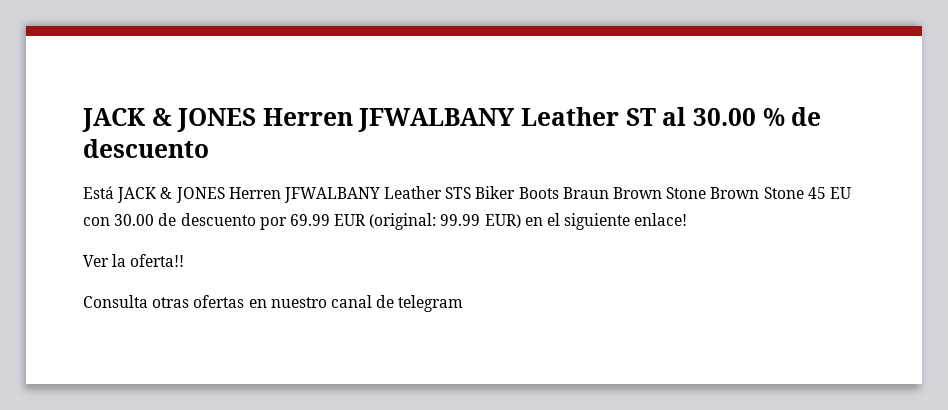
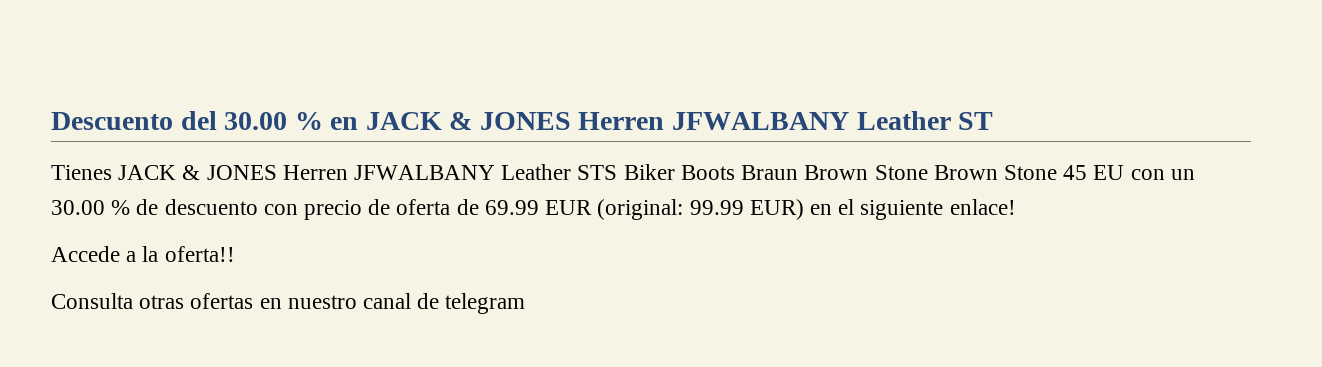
- JACK & JONES Herren JFWALBANY Leather ST al 30.00 % de descuento
- Está JACK & JONES Herren JFWALBANY Leather STS Biker Boots Braun Brown Stone Brown Stone 45 EU con 30.00 de descuento por 69.99 EUR (original: 99.99 EUR) en el siguiente enlace!
+ Descuento del 30.00 % en JACK & JONES Herren JFWALBANY Leather ST
+ Tienes JACK & JONES Herren JFWALBANY Leather STS Biker Boots Braun Brown Stone Brown Stone 45 EU con un 30.00 % de descuento con precio de oferta de 69.99 EUR (original: 99.99 EUR) en el siguiente enlace!
- Ver la oferta!!
+ Accede a la oferta!!

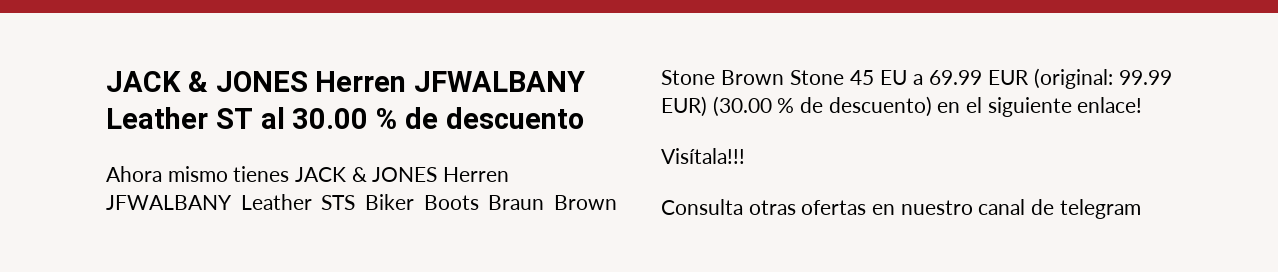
- Descuento del 30.00 % en JACK & JONES Herren JFWALBANY Leather ST
- Tienes JACK & JONES Herren JFWALBANY Leather STS Biker Boots Braun Brown Stone Brown Stone 45 EU con un 30.00 % de descuento con precio de oferta de 69.99 EUR (original: 99.99 EUR) en el siguiente enlace!
+ JACK & JONES Herren JFWALBANY Leather ST al 30.00 % de descuento
+ Ahora mismo tienes JACK & JONES Herren JFWALBANY Leather STS Biker Boots Braun Brown Stone Brown Stone 45 EU a 69.99 EUR (original: 99.99 EUR) (30.00 % de descuento) en el siguiente enlace!
- Accede a la oferta!!
+ Visítala!!!

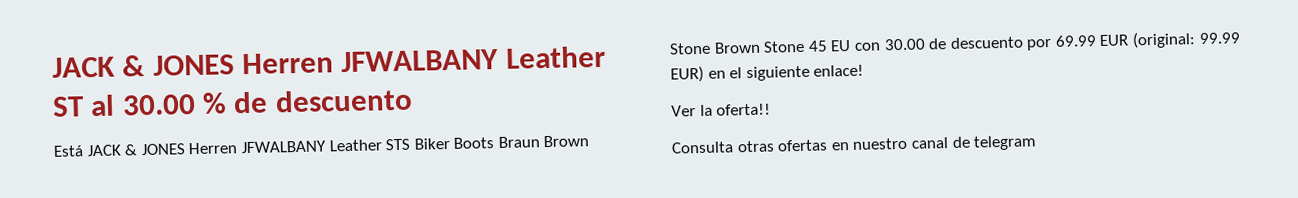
- Ahora mismo tienes JACK & JONES Herren JFWALBANY Leather STS Biker Boots Braun Brown Stone Brown Stone 45 EU a 69.99 EUR (original: 99.99 EUR) (30.00 % de descuento) en el siguiente enlace!
+ Está JACK & JONES Herren JFWALBANY Leather STS Biker Boots Braun Brown Stone Brown Stone 45 EU con 30.00 de descuento por 69.99 EUR (original: 99.99 EUR) en el siguiente enlace!
- Visítala!!!
+ Ver la oferta!!

